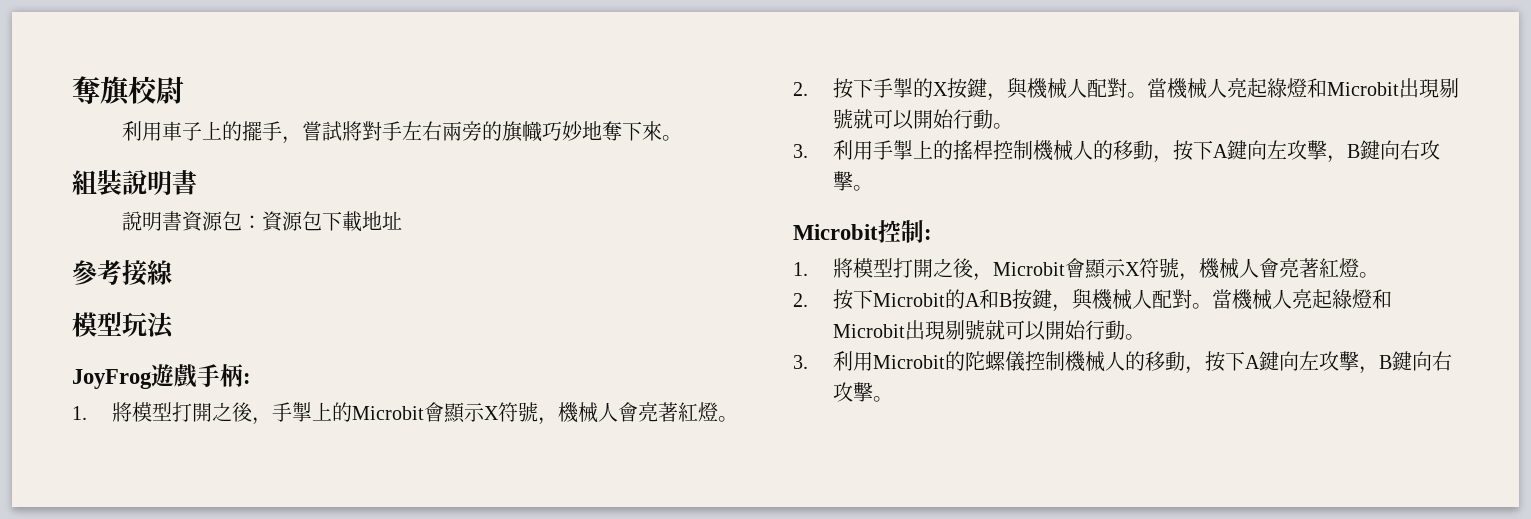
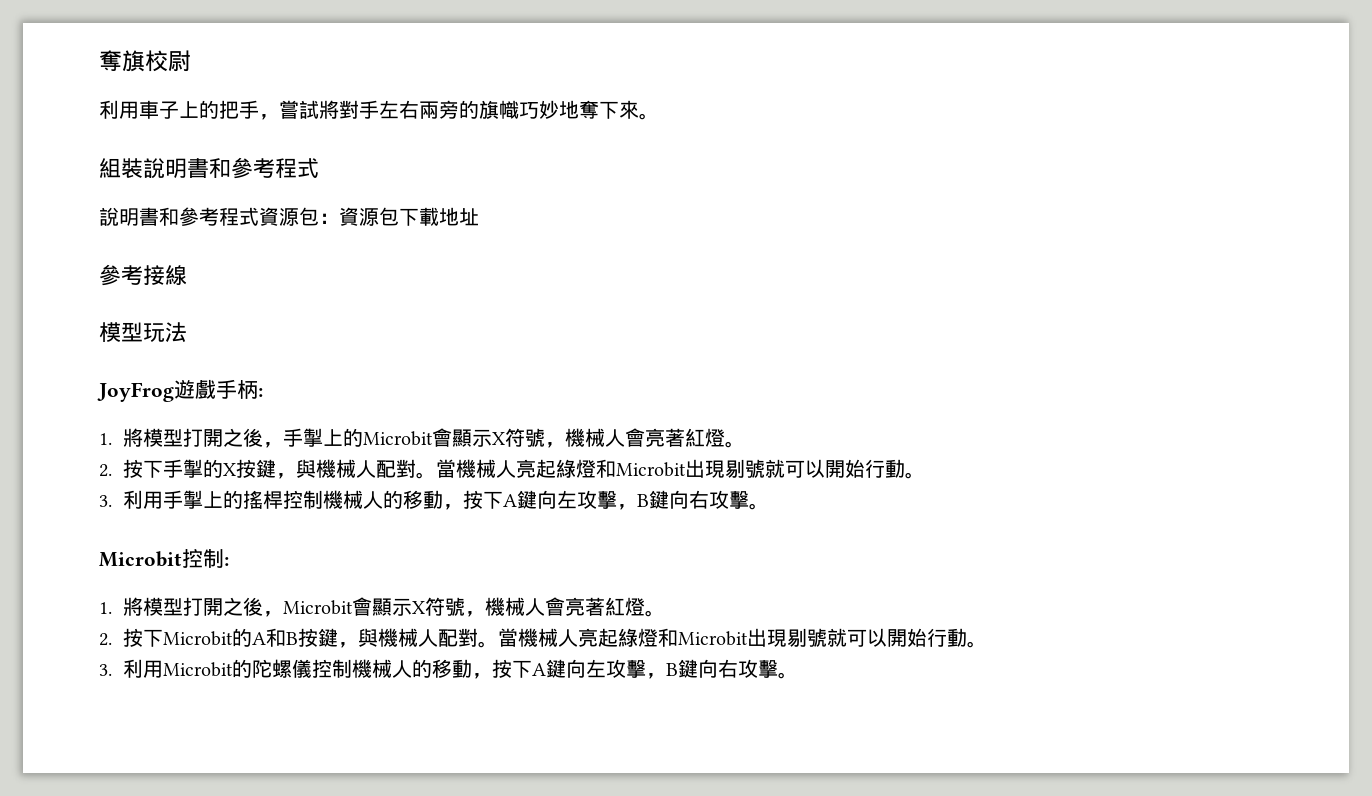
- 利用車子上的擺手，嘗試將對手左右兩旁的旗幟巧妙地奪下來。
+ 利用車子上的把手，嘗試將對手左右兩旁的旗幟巧妙地奪下來。
- 組裝說明書
- 說明書資源包：資源包下載地址
+ 組裝說明書和參考程式
+ 說明書和參考程式資源包：資源包下載地址

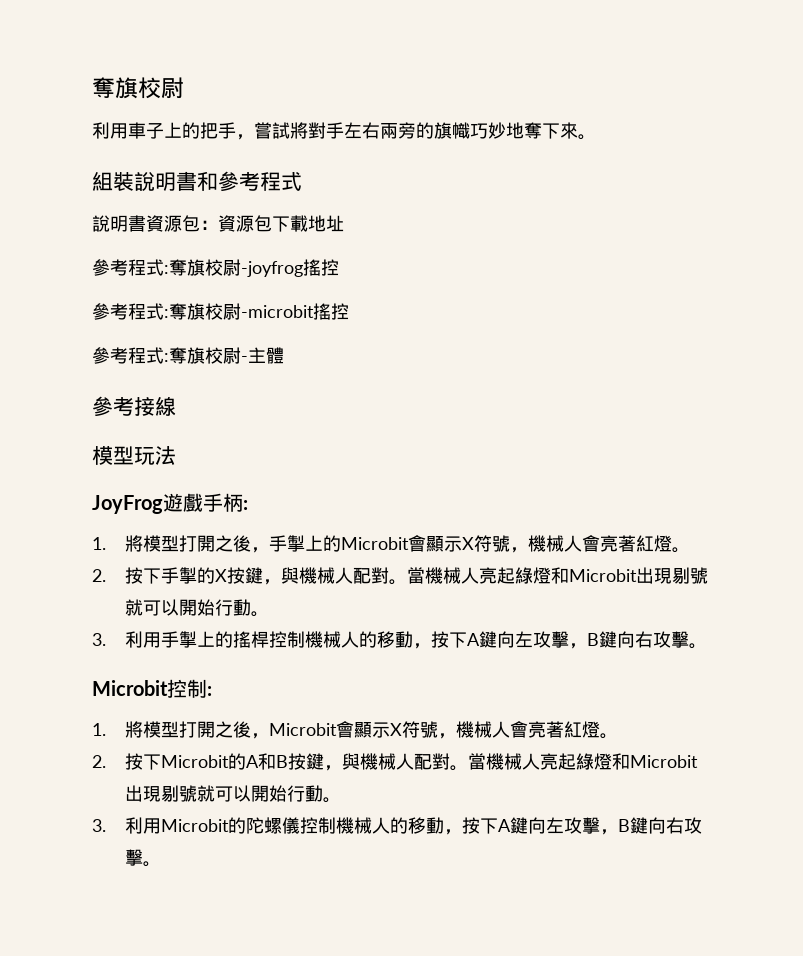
- 說明書和參考程式資源包：資源包下載地址
+ 說明書資源包：資源包下載地址
+ 參考程式:奪旗校尉-joyfrog搖控
+ 參考程式:奪旗校尉-microbit搖控
+ 參考程式:奪旗校尉-主體

